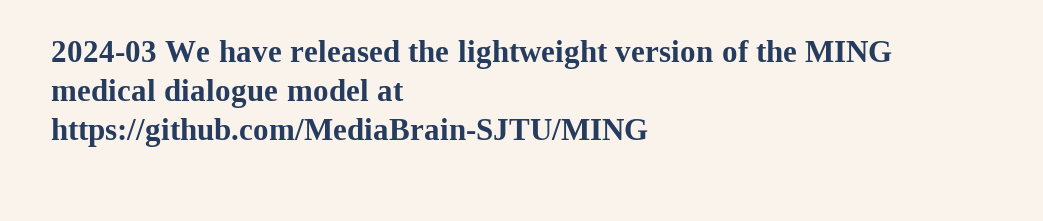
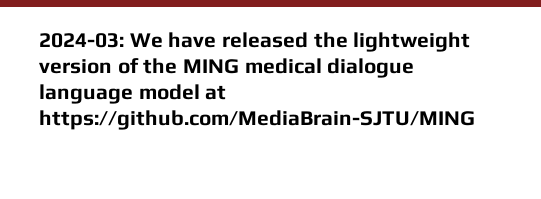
- 2024-03 We have released the lightweight version of the MING medical dialogue model at https://github.com/MediaBrain-SJTU/MING
+ 2024-03: We have released the lightweight version of the MING medical dialogue language model at https://github.com/MediaBrain-SJTU/MING

